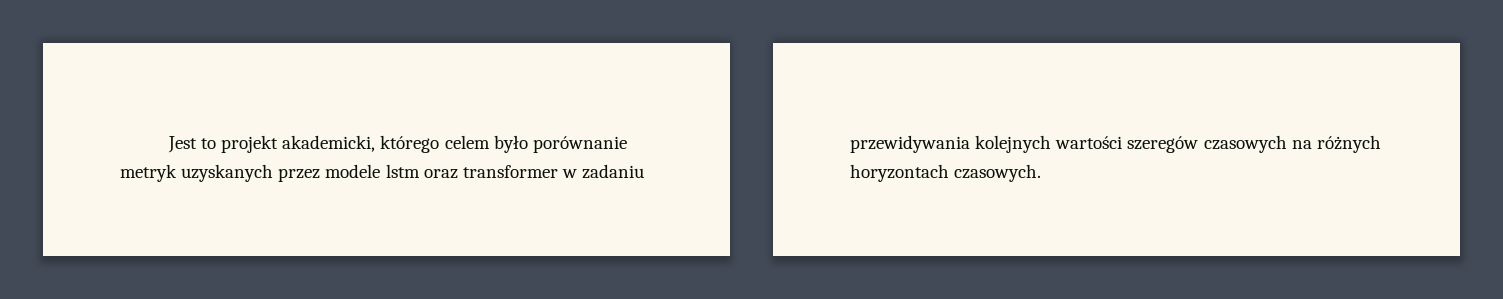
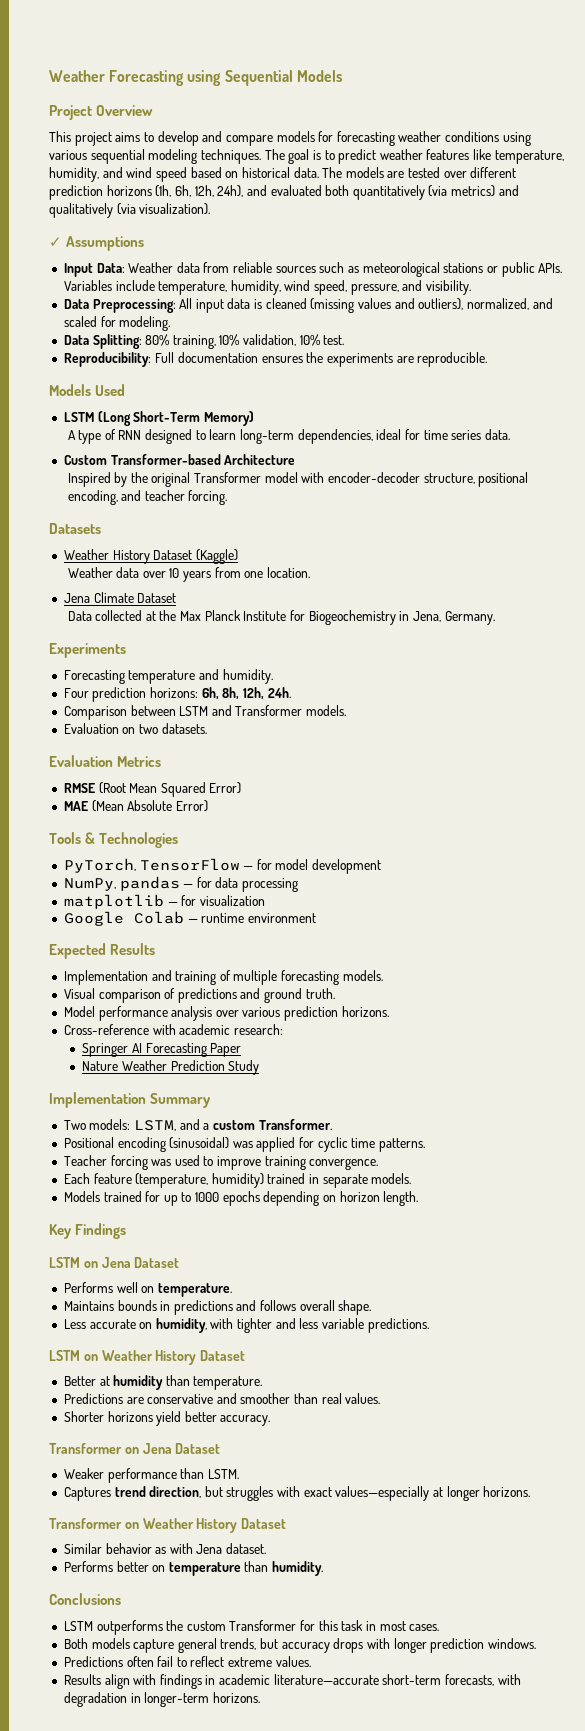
- Jest to projekt akademicki, którego celem było porównanie metryk uzyskanych przez modele lstm oraz transformer w zadaniu przewidywania kolejnych wartości szeregów czasowych na różnych horyzontach czasowych.
+ Weather Forecasting using Sequential Models
+ Project Overview
+ This project aims to develop and compare models for forecasting weather conditions using various sequential modeling techniques. The goal is to predict weather features like temperature, humidity, and wind speed based on historical data. The models are tested over different prediction horizons (1h, 6h, 12h, 24h), and evaluated both quantitatively (via metrics) and qualitatively (via visualization).
+ ✓ Assumptions
+ Input Data: Weather data from reliable sources such as meteorological stations or public APIs. Variables include temperature, humidity, wind speed, pressure, and visibility.
+ Data Preprocessing: All input data is cleaned (missing values and outliers), normalized, and scaled for modeling.
+ Data Splitting: 80% training, 10% validation, 10% test.
+ Reproducibility: Full documentation ensures the experiments are reproducible.
+ Models Used
+ LSTM (Long Short-Term Memory)
+ A type of RNN designed to learn long-term dependencies, ideal for time series data.
+ Custom Transformer-based Architecture
+ Inspired by the original Transformer model with encoder-decoder structure, positional encoding, and teacher forcing.
+ Datasets
+ Weather History Dataset (Kaggle)
+ Weather data over 10 years from one location.
+ Jena Climate Dataset
+ Data collected at the Max Planck Institute for Biogeochemistry in Jena, Germany.
+ Experiments
+ Forecasting temperature and humidity.
+ Four prediction horizons: 6h, 8h, 12h, 24h.
+ Comparison between LSTM and Transformer models.
+ Evaluation on two datasets.
+ Evaluation Metrics
+ RMSE (Root Mean Squared Error)
+ MAE (Mean Absolute Error)
+ Tools & Technologies
+ PyTorch, TensorFlow — for model development
+ NumPy, pandas — for data processing
+ matplotlib — for visualization
+ Google Colab — runtime environment
+ Expected Results
+ Implementation and training of multiple forecasting models.
+ Visual comparison of predictions and ground truth.
+ Model performance analysis over various prediction horizons.
+ Cross-reference with academic research:
+ Springer AI Forecasting Paper
+ Nature Weather Prediction Study
+ Implementation Summary
+ Two models: LSTM, and a custom Transformer.
+ Positional encoding (sinusoidal) was applied for cyclic time patterns.
+ Teacher forcing was used to improve training convergence.
+ Each feature (temperature, humidity) trained in separate models.
+ Models trained for up to 1000 epochs depending on horizon length.
+ Key Findings
+ LSTM on Jena Dataset
+ Performs well on temperature.
+ Maintains bounds in predictions and follows overall shape.
+ Less accurate on humidity, with tighter and less variable predictions.
+ LSTM on Weather History Dataset
+ Better at humidity than temperature.
+ Predictions are conservative and smoother than real values.
+ Shorter horizons yield better accuracy.
+ Transformer on Jena Dataset
+ Weaker performance than LSTM.
+ Captures trend direction, but struggles with exact values—especially at longer horizons.
+ Transformer on Weather History Dataset
+ Similar behavior as with Jena dataset.
+ Performs better on temperature than humidity.
+ Conclusions
+ LSTM outperforms the custom Transformer for this task in most cases.
+ Both models capture general trends, but accuracy drops with longer prediction windows.
+ Predictions often fail to reflect extreme values.
+ Results align with findings in academic literature—accurate short-term forecasts, with degradation in longer-term horizons.

